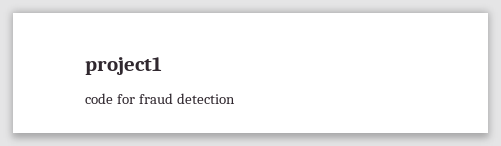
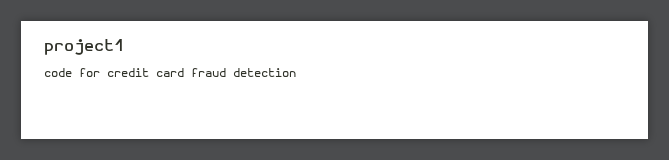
- code for fraud detection
+ code for credit card fraud detection

